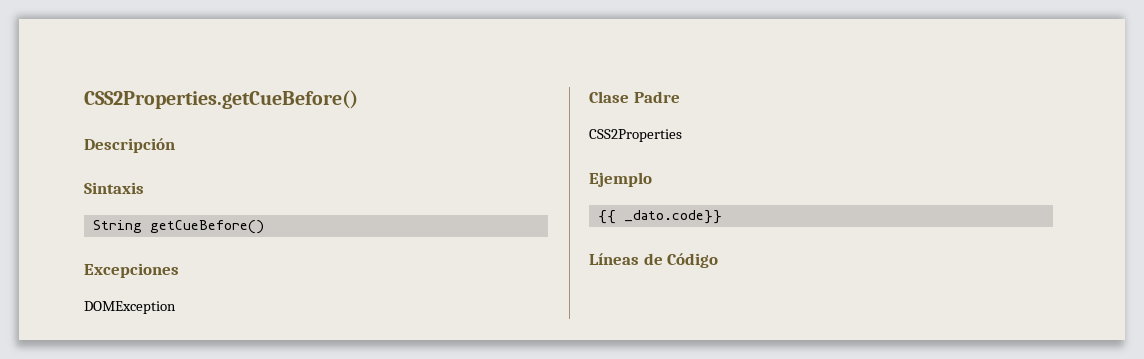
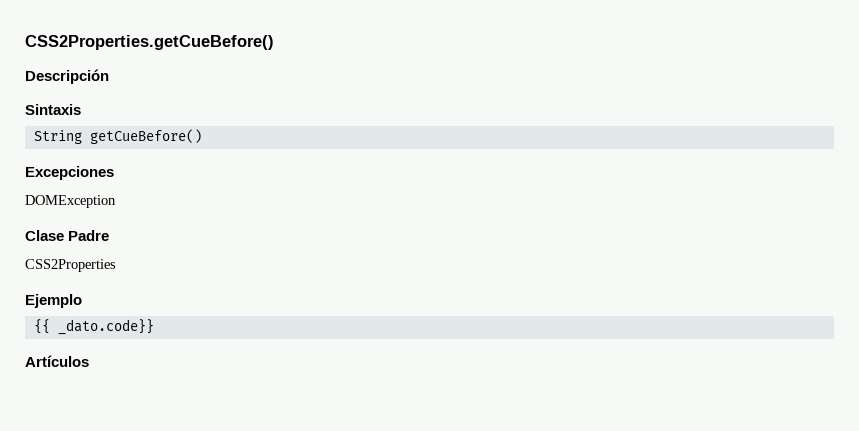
- Líneas de Código
+ Artículos

